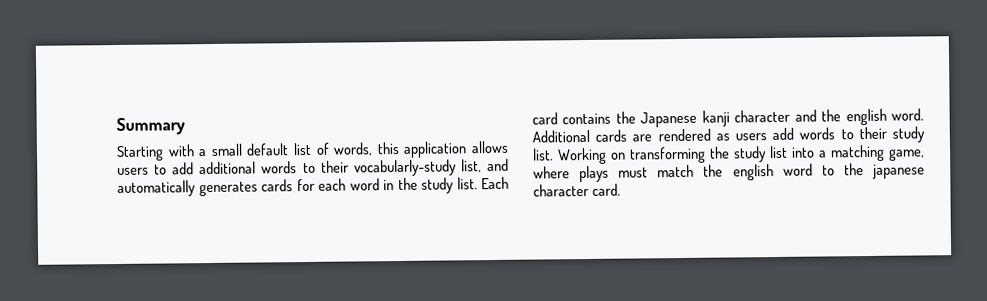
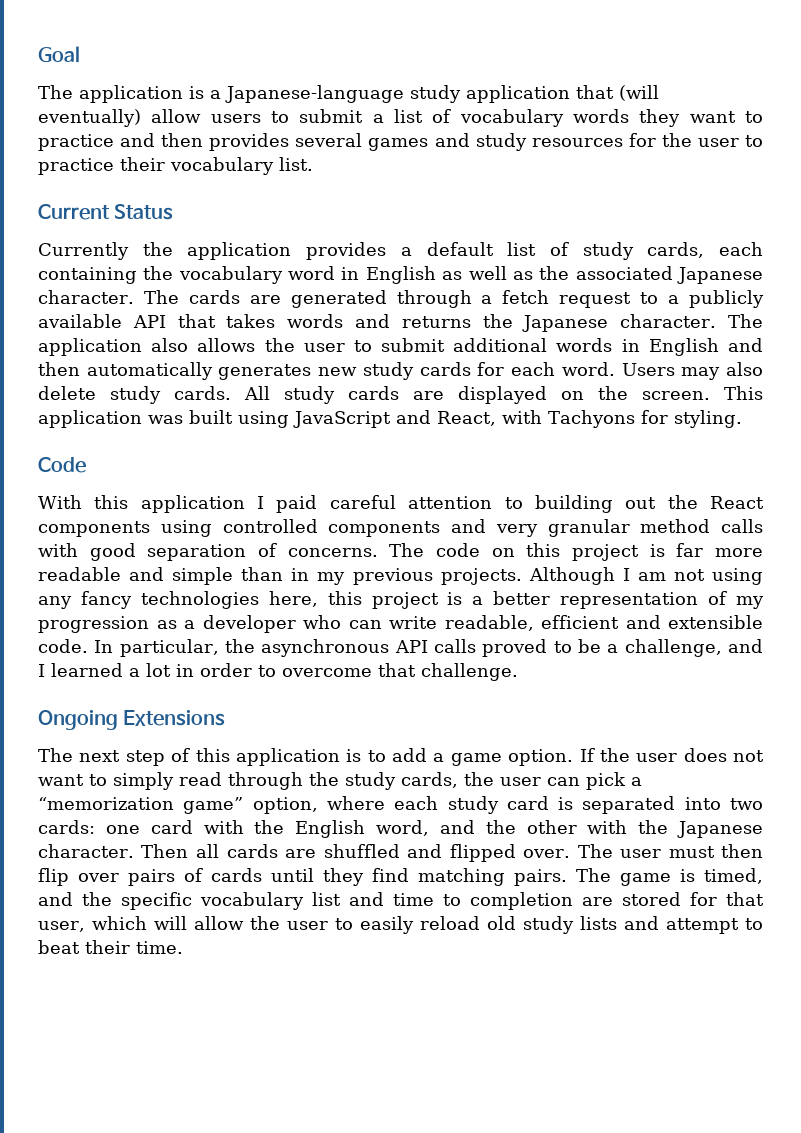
- Summary
- Starting with a small default list of words, this application allows users to add additional words to their vocabularly-study list, and automatically generates cards for each word in the study list. Each card contains the Japanese kanji character and the english word. Additional cards are rendered as users add words to their study list. Working on transforming the study list into a matching game, where plays must match the english word to the japanese character card.
+ Goal
+ The application is a Japanese-language study application that (will eventually) allow users to submit a list of vocabulary words they want to practice and then provides several games and study resources for the user to practice their vocabulary list.
+ Current Status
+ Currently the application provides a default list of study cards, each containing the vocabulary word in English as well as the associated Japanese character. The cards are generated through a fetch request to a publicly available API that takes words and returns the Japanese character. The application also allows the user to submit additional words in English and then automatically generates new study cards for each word. Users may also delete study cards. All study cards are displayed on the screen. This application was built using JavaScript and React, with Tachyons for styling.
+ Code
+ With this application I paid careful attention to building out the React components using controlled components and very granular method calls with good separation of concerns. The code on this project is far more readable and simple than in my previous projects. Although I am not using any fancy technologies here, this project is a better representation of my progression as a developer who can write readable, efficient and extensible code. In particular, the asynchronous API calls proved to be a challenge, and I learned a lot in order to overcome that challenge.
+ Ongoing Extensions
+ The next step of this application is to add a game option. If the user does not want to simply read through the study cards, the user can pick a “memorization game” option, where each study card is separated into two cards: one card with the English word, and the other with the Japanese character. Then all cards are shuffled and flipped over. The user must then flip over pairs of cards until they find matching pairs. The game is timed, and the specific vocabulary list and time to completion are stored for that user, which will allow the user to easily reload old study lists and attempt to beat their time.

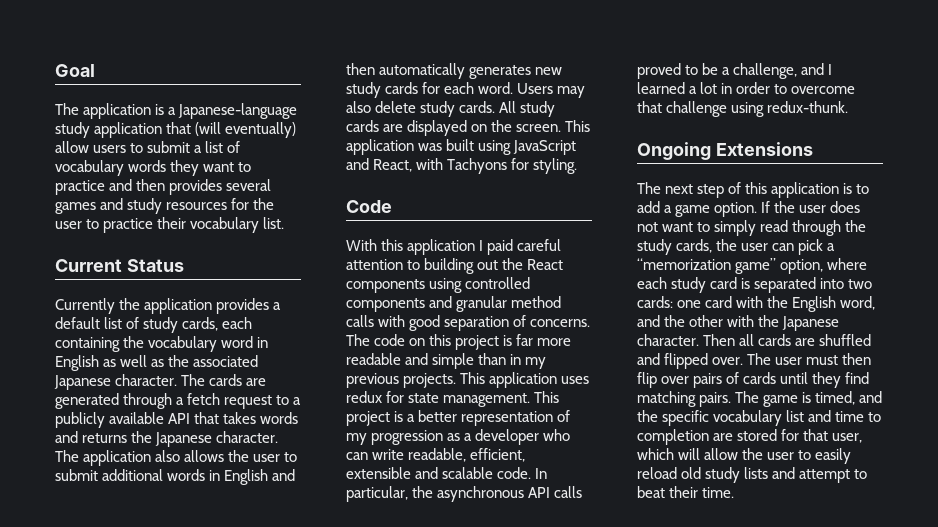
- With this application I paid careful attention to building out the React components using controlled components and very granular method calls with good separation of concerns.
+ With this application I paid careful attention to building out the React components using controlled components and granular method calls with good separation of concerns.
- Although I am not using any fancy technologies here, this project is a better representation of my progression as a developer who can write readable, efficient and extensible code.
+ This application uses redux for state management. This project is a better representation of my progression as a developer who can write readable, efficient, extensible and scalable code.
- In particular, the asynchronous API calls proved to be a challenge, and I learned a lot in order to overcome that challenge.
+ In particular, the asynchronous API calls proved to be a challenge, and I learned a lot in order to overcome that challenge using redux-thunk.

